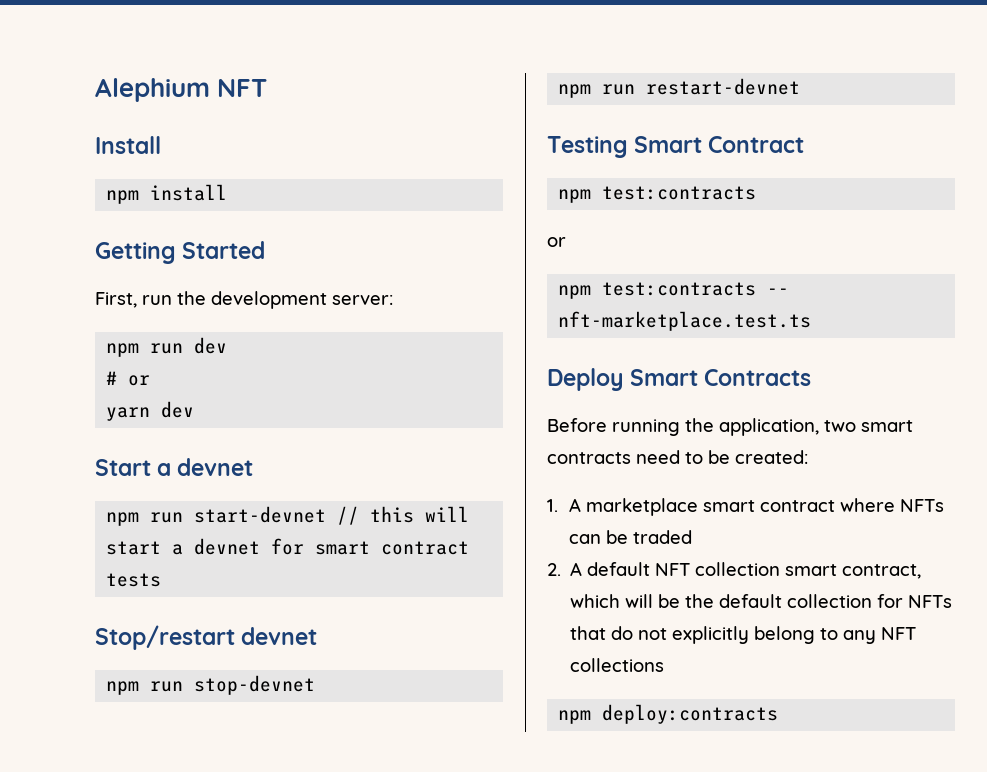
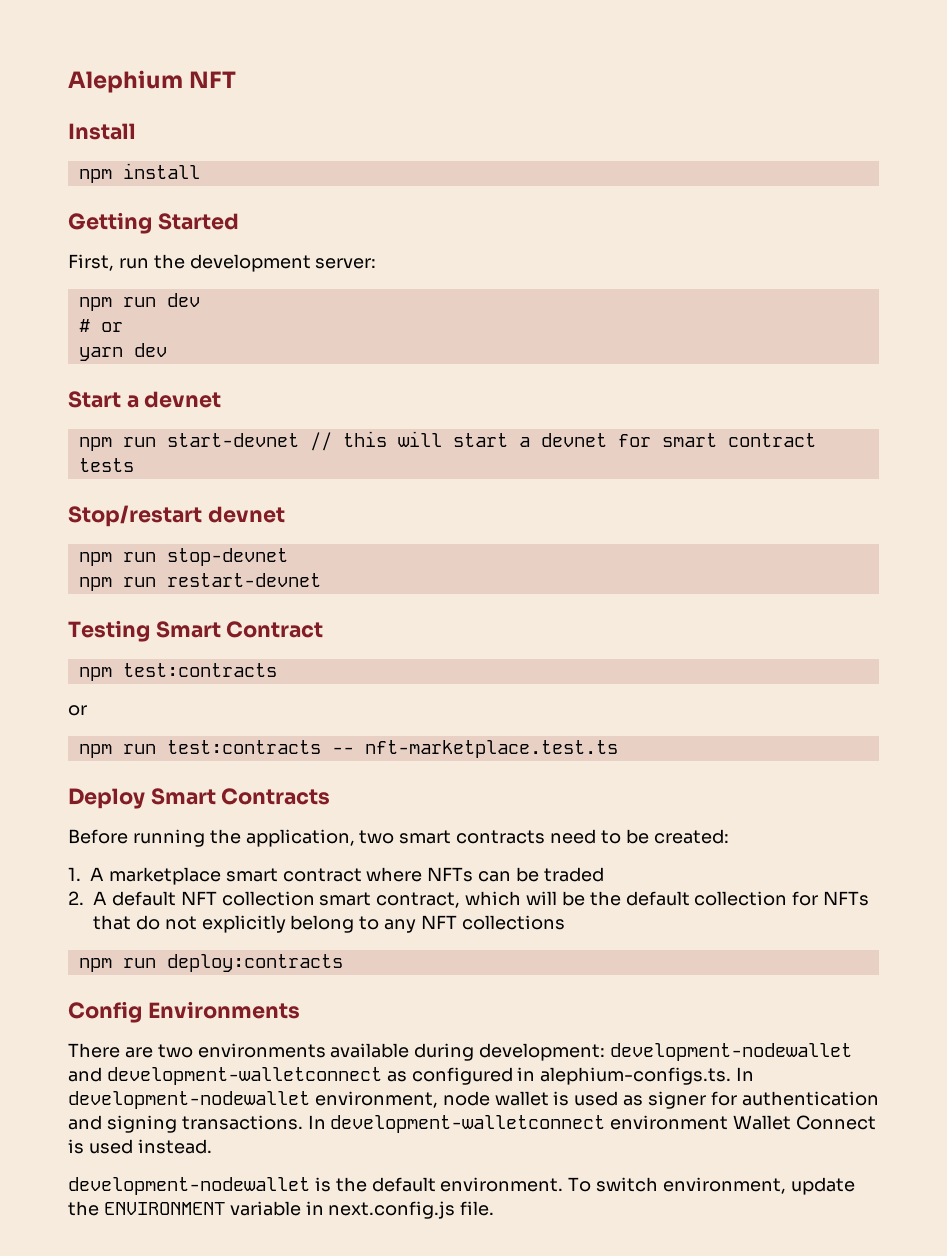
- npm test:contracts -- nft-marketplace.test.ts
+ npm run test:contracts -- nft-marketplace.test.ts
- npm deploy:contracts
+ npm run deploy:contracts
+ Config Environments
+ There are two environments available during development: development-nodewallet and development-walletconnect as configured in alephium-configs.ts. In development-nodewallet environment, node wallet is used as signer for authentication and signing transactions. In development-walletconnect environment Wallet Connect is used instead.
+ development-nodewallet is the default environment. To switch environment, update the ENVIRONMENT variable in next.config.js file.

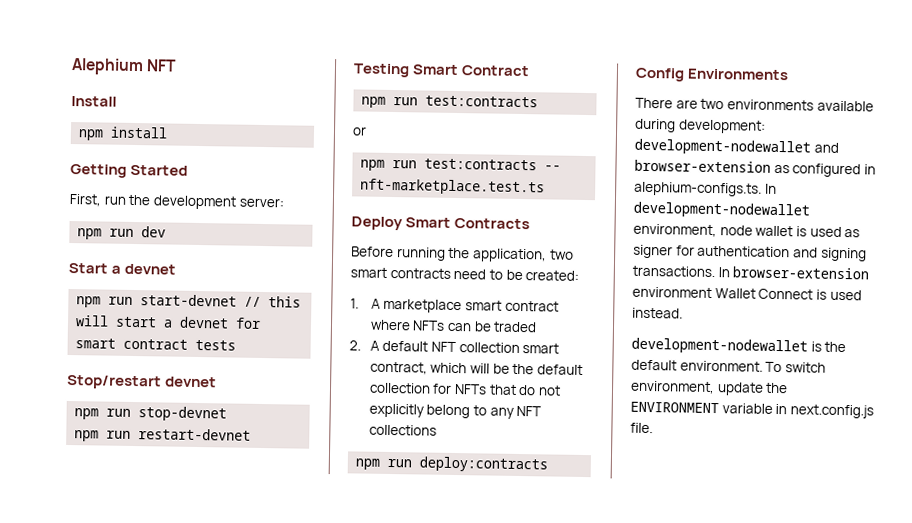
- # or
- yarn dev
  Testing Smart Contract
- npm test:contracts
+ npm run test:contracts
- There are two environments available during development: development-nodewallet and development-walletconnect as configured in alephium-configs.ts. In development-nodewallet environment, node wallet is used as signer for authentication and signing transactions.
+ There are two environments available during development: development-nodewallet and browser-extension as configured in alephium-configs.ts. In development-nodewallet environment, node wallet is used as signer for authentication and signing transactions.
- In development-walletconnect environment Wallet Connect is used instead.
+ In browser-extension environment Wallet Connect is used instead.

